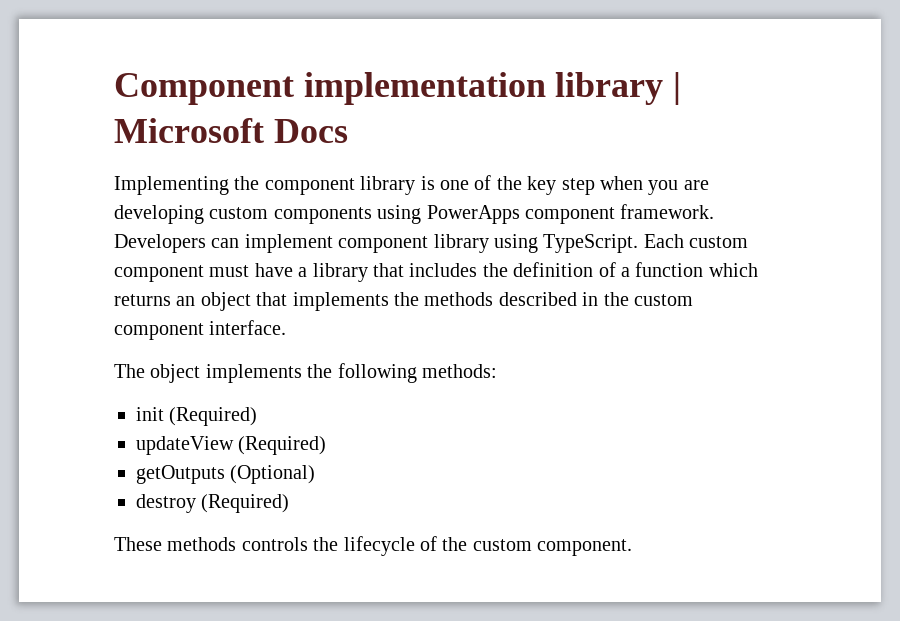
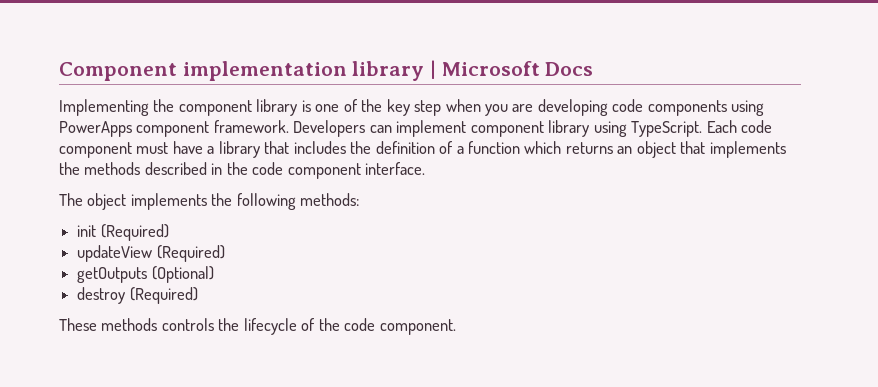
- Implementing the component library is one of the key step when you are developing custom components using PowerApps component framework.
+ Implementing the component library is one of the key step when you are developing code components using PowerApps component framework.
- Each custom component must have a library that includes the definition of a function which returns an object that implements the methods described in the custom component interface.
+ Each code component must have a library that includes the definition of a function which returns an object that implements the methods described in the code component interface.
- These methods controls the lifecycle of the custom component.
+ These methods controls the lifecycle of the code component.

